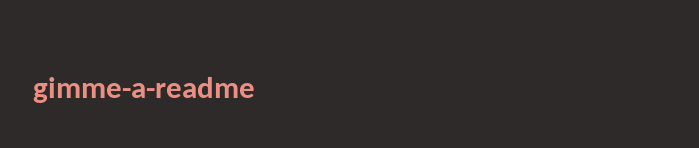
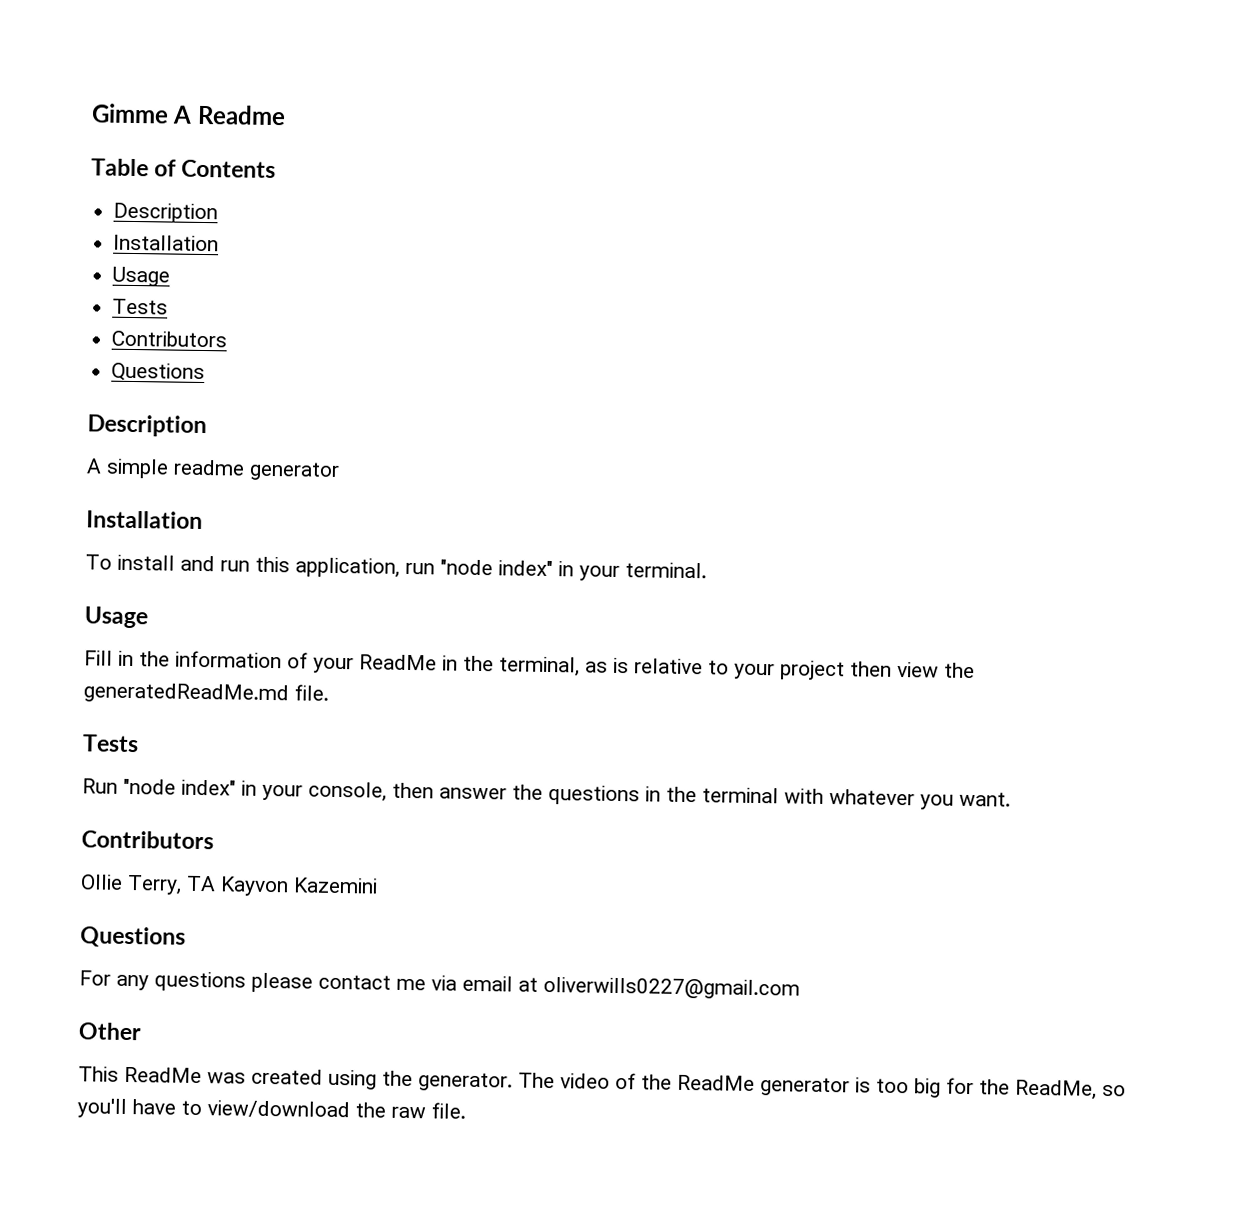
- gimme-a-readme
+ Gimme A Readme
+ Table of Contents
+ Description
+ Installation
+ Usage
+ Tests
+ Contributors
+ Questions
+ Description
+ A simple readme generator
+ Installation
+ To install and run this application, run "node index" in your terminal.
+ Usage
+ Fill in the information of your ReadMe in the terminal, as is relative to your project then view the generatedReadMe.md file.
+ Tests
+ Run "node index" in your console, then answer the questions in the terminal with whatever you want.
+ Contributors
+ Ollie Terry, TA Kayvon Kazemini
+ Questions
+ For any questions please contact me via email at oliverwills0227@gmail.com
+ Other
+ This ReadMe was created using the generator. The video of the ReadMe generator is too big for the ReadMe, so you'll have to view/download the raw file.

